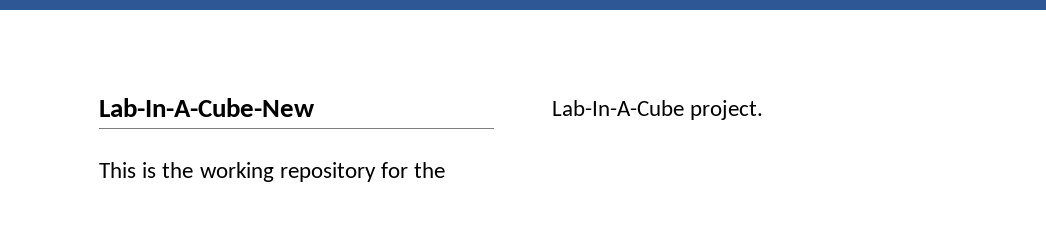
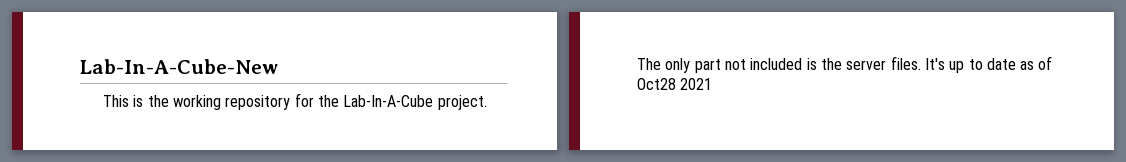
+ The only part not included is the server files. It's up to date as of Oct28 2021

